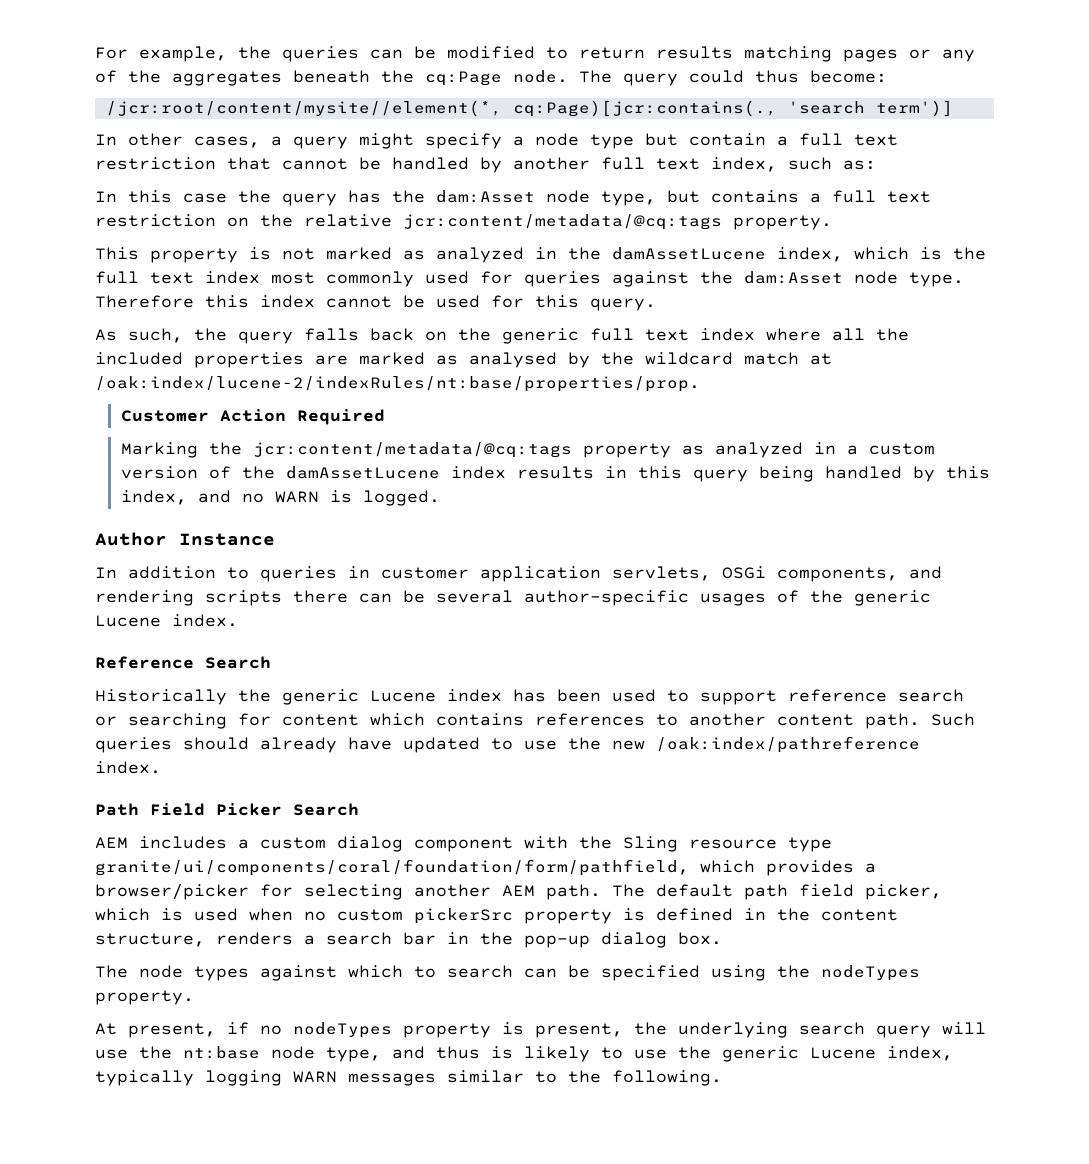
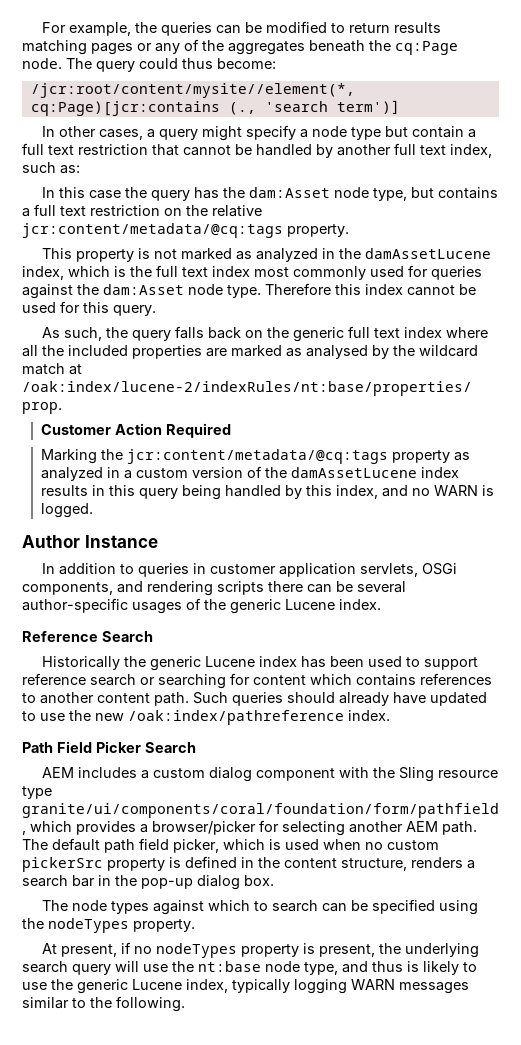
- /jcr:root/content/mysite//element(*, cq:Page)[jcr:contains(., 'search term')]
+ /jcr:root/content/mysite//element(*, cq:Page)[jcr:contains (., 'search term')]

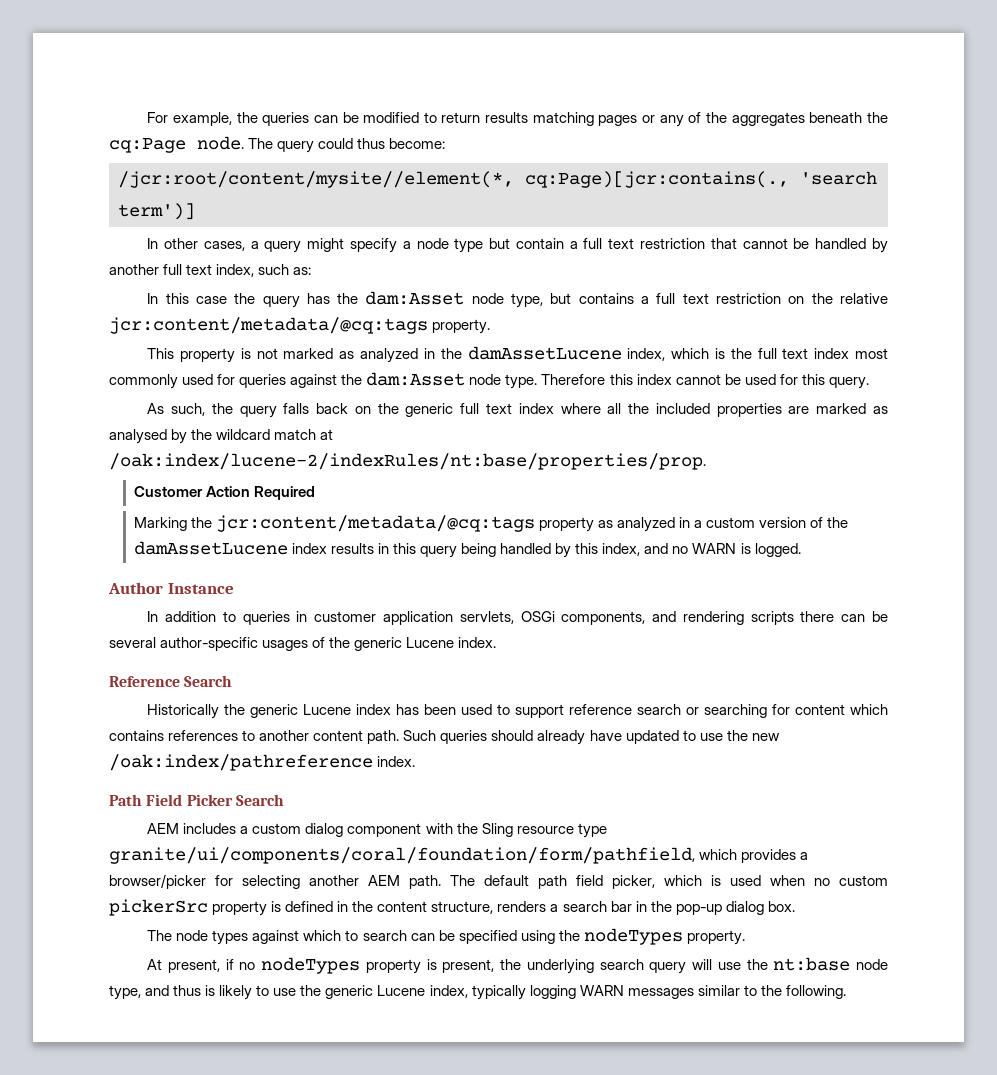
- /jcr:root/content/mysite//element(*, cq:Page)[jcr:contains (., 'search term')]
+ /jcr:root/content/mysite//element(*, cq:Page)[jcr:contains(., 'search term')]

